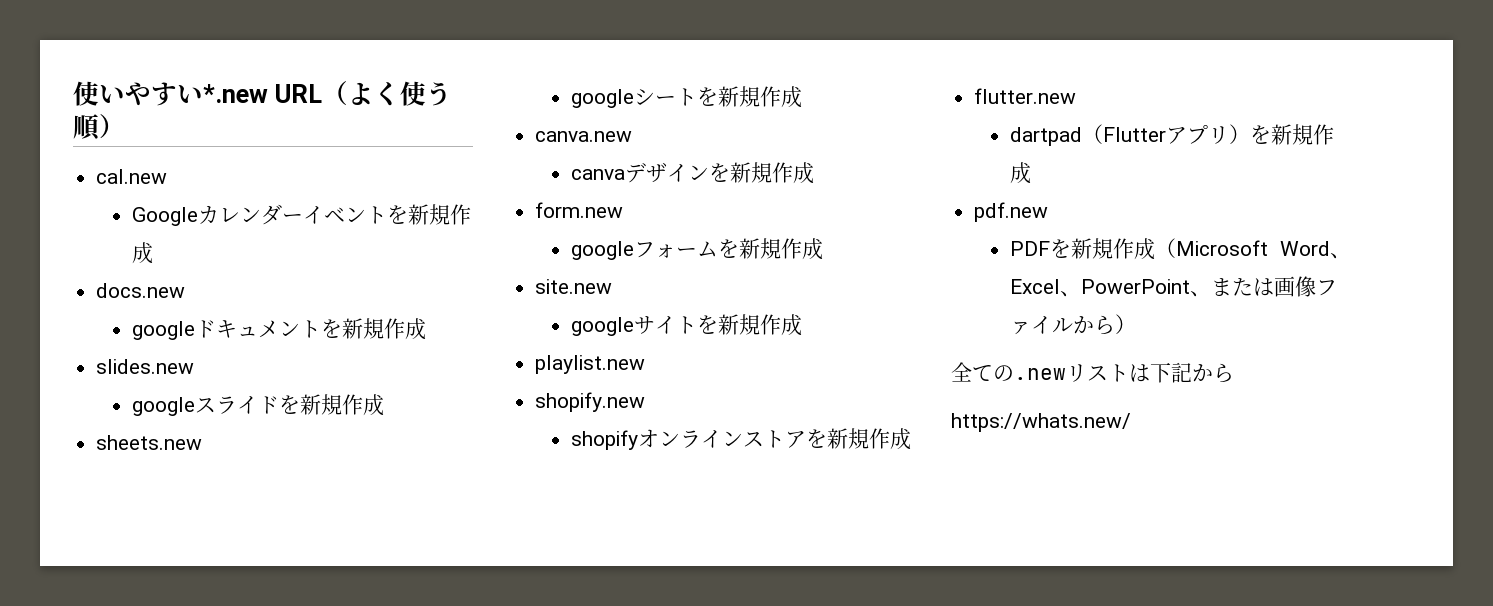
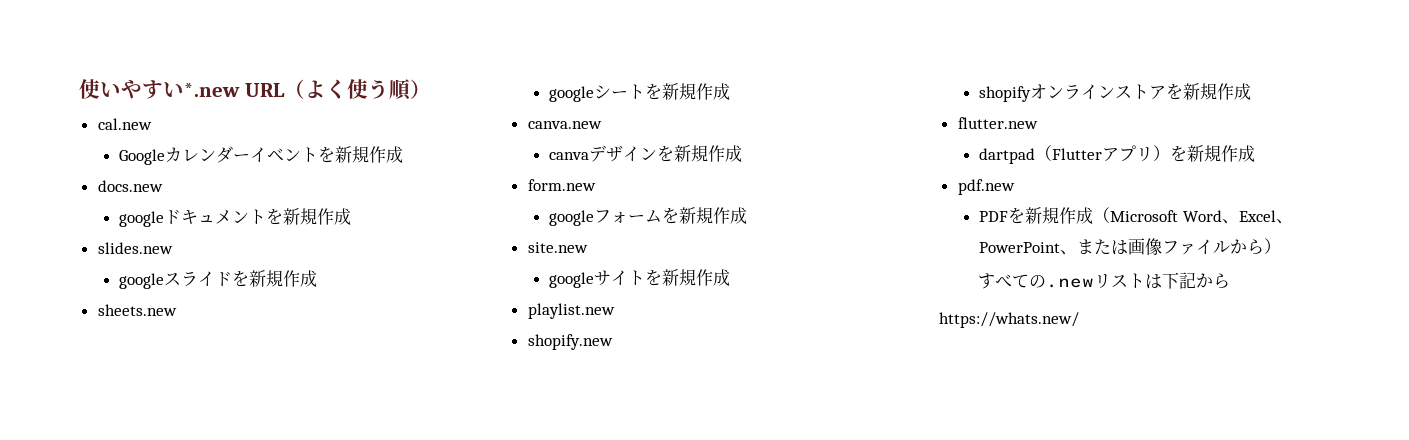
- 全ての.newリストは下記から
+ すべての.newリストは下記から

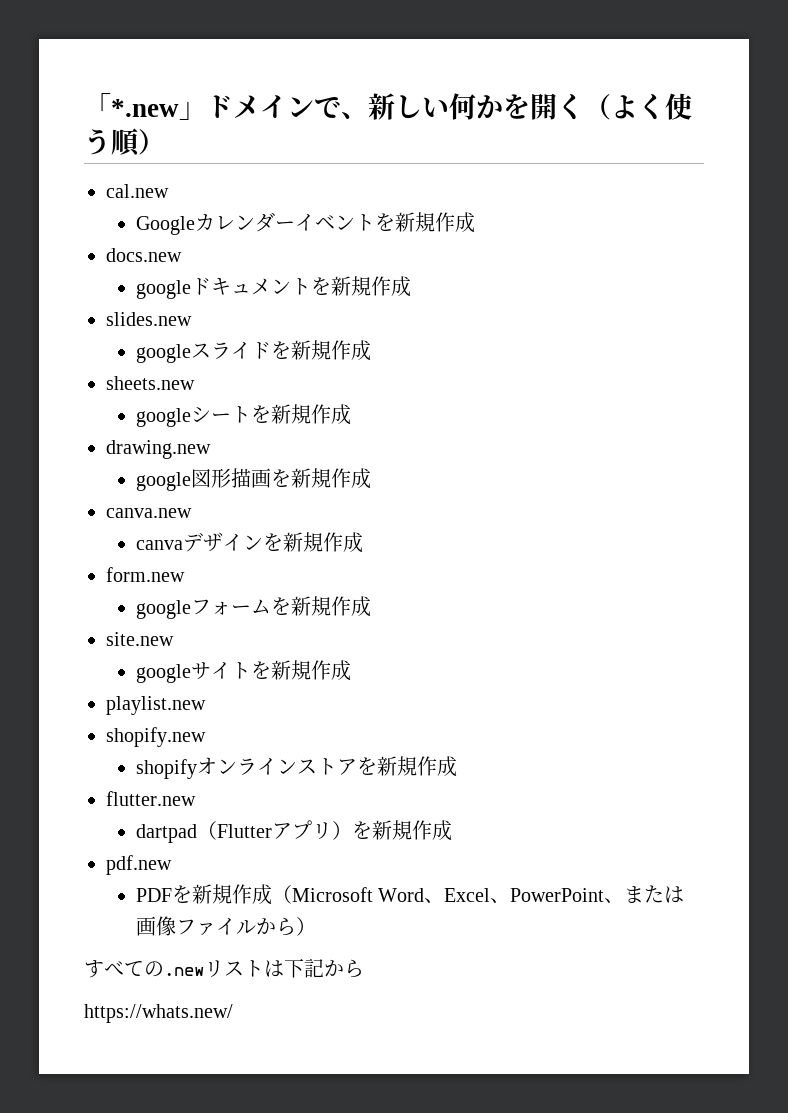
- 使いやすい*.new URL（よく使う順）
+ 「*.new」ドメインで、新しい何かを開く（よく使う順）
+ drawing.new
+ google図形描画を新規作成

